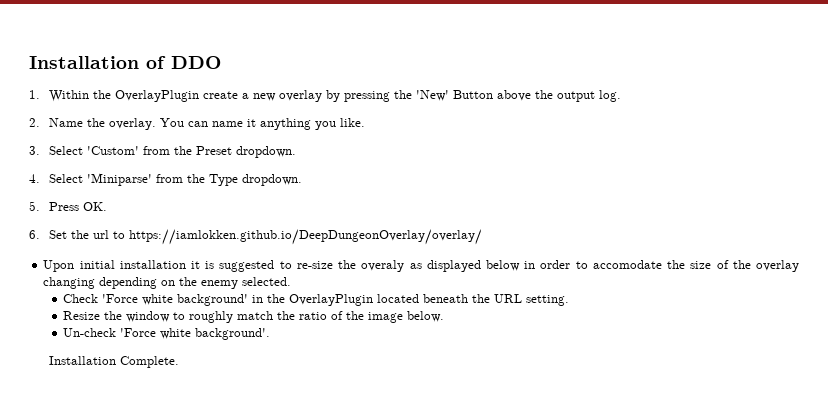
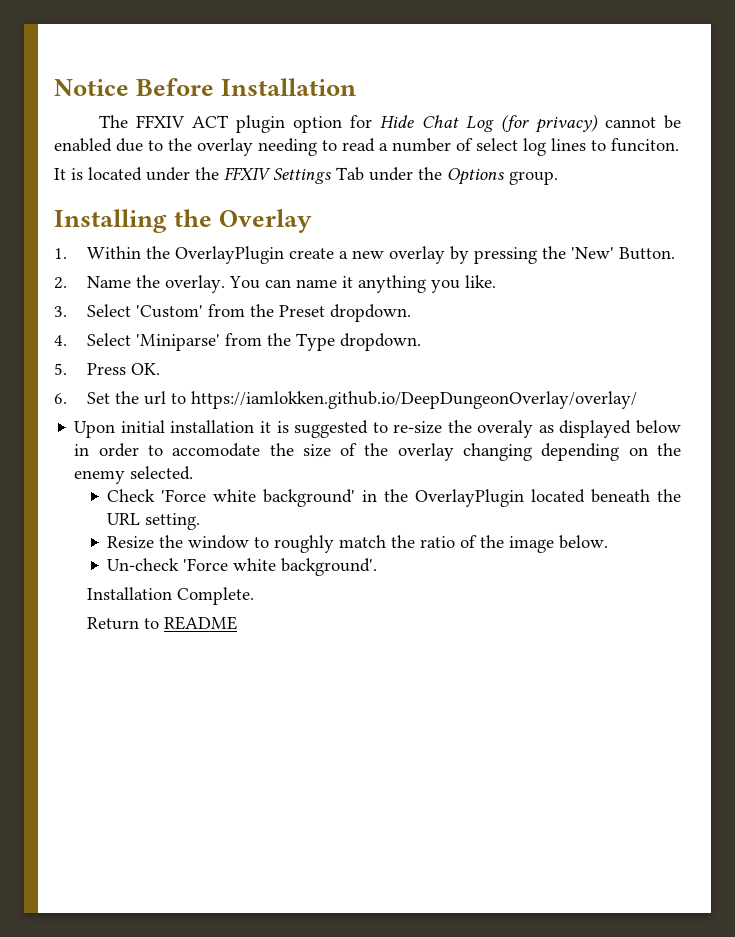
- Installation of DDO
+ Notice Before Installation
+ The FFXIV ACT plugin option for Hide Chat Log (for privacy) cannot be enabled due to the overlay needing to read a number of select log lines to funciton.
+ It is located under the FFXIV Settings Tab under the Options group.
+ Installing the Overlay
- 1. Within the OverlayPlugin create a new overlay by pressing the 'New' Button above the output log.
+ 1. Within the OverlayPlugin create a new overlay by pressing the 'New' Button.
+ Return to README

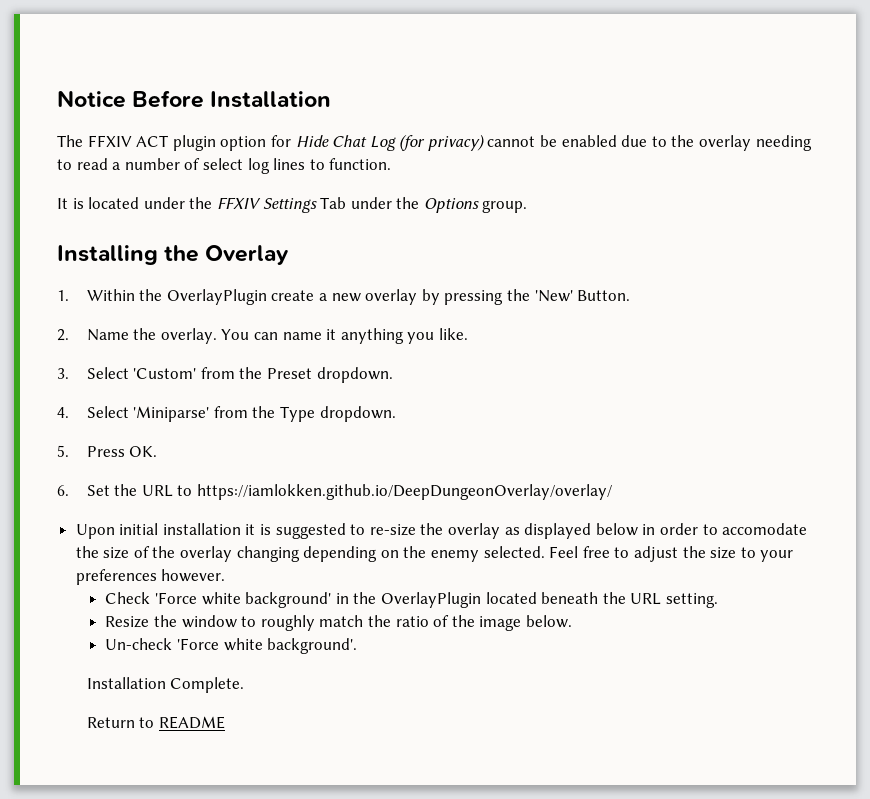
- The FFXIV ACT plugin option for Hide Chat Log (for privacy) cannot be enabled due to the overlay needing to read a number of select log lines to funciton.
+ The FFXIV ACT plugin option for Hide Chat Log (for privacy) cannot be enabled due to the overlay needing to read a number of select log lines to function.
- 6. Set the url to https://iamlokken.github.io/DeepDungeonOverlay/overlay/
+ 6. Set the URL to https://iamlokken.github.io/DeepDungeonOverlay/overlay/
- Upon initial installation it is suggested to re-size the overaly as displayed below in order to accomodate the size of the overlay changing depending on the enemy selected.
+ Upon initial installation it is suggested to re-size the overlay as displayed below in order to accomodate the size of the overlay changing depending on the enemy selected. Feel free to adjust the size to your preferences however.

